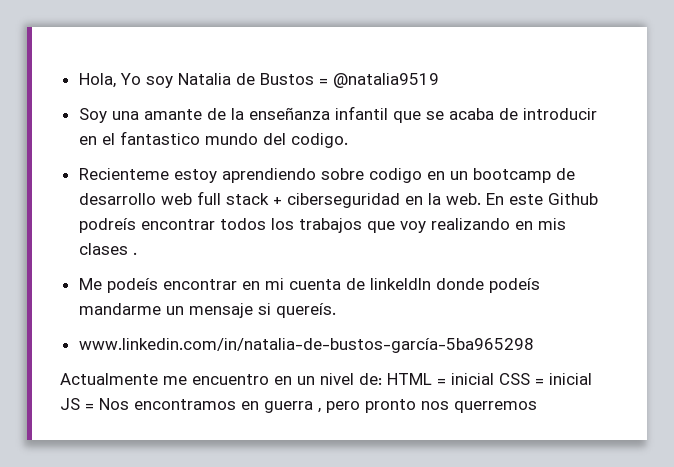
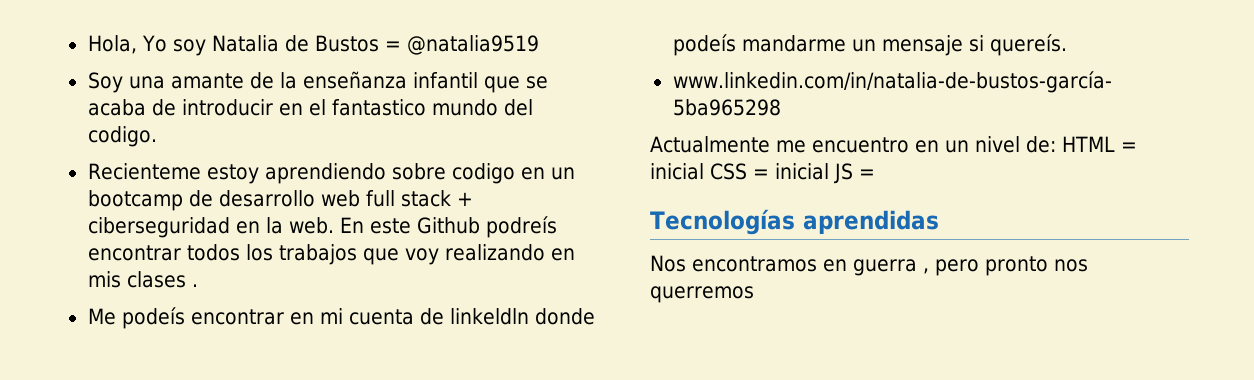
- Actualmente me encuentro en un nivel de: HTML = inicial CSS = inicial JS = Nos encontramos en guerra , pero pronto nos querremos
+ Actualmente me encuentro en un nivel de: HTML = inicial CSS = inicial JS =
+ Tecnologías aprendidas
+ Nos encontramos en guerra , pero pronto nos querremos

